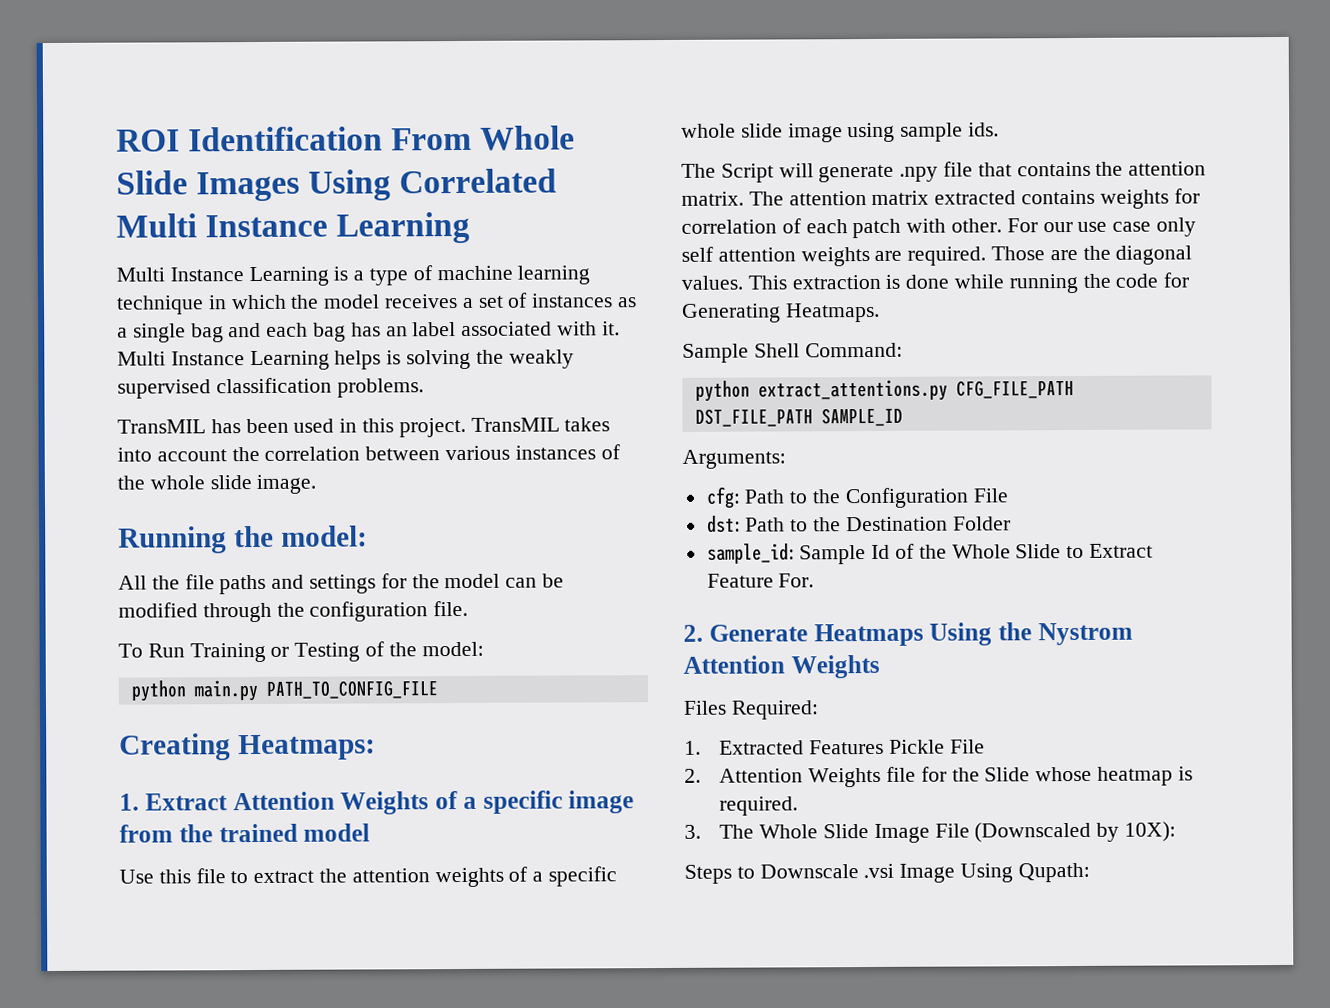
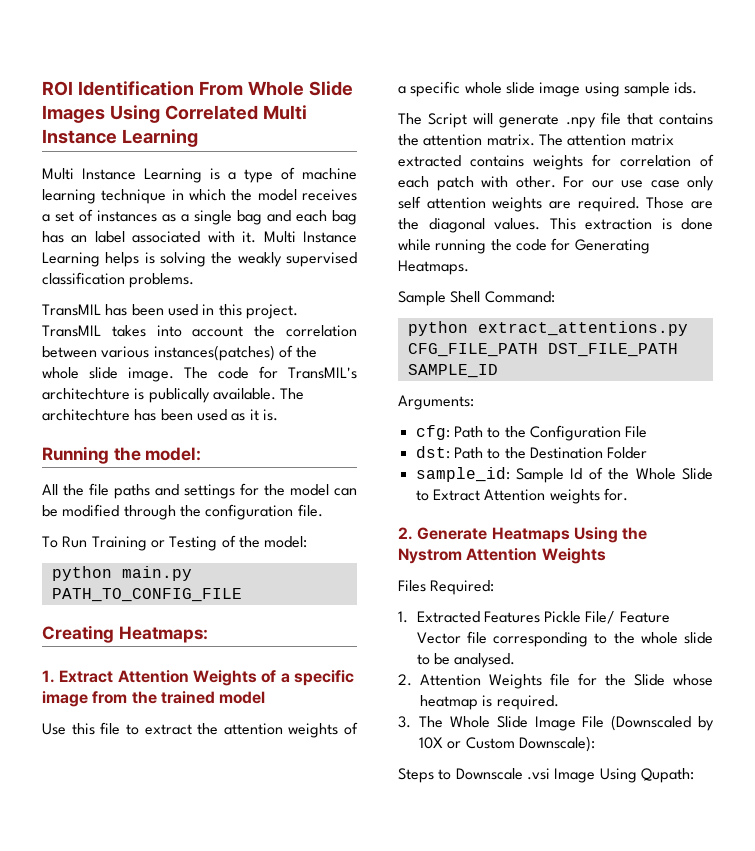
- TransMIL takes into account the correlation between various instances of the whole slide image.
+ TransMIL takes into account the correlation between various instances(patches) of the whole slide image. The code for TransMIL's architechture is publically available. The architechture has been used as it is.
- sample_id: Sample Id of the Whole Slide to Extract Feature For.
+ sample_id: Sample Id of the Whole Slide to Extract Attention weights for.
- 1. Extracted Features Pickle File
+ 1. Extracted Features Pickle File/ Feature Vector file corresponding to the whole slide to be analysed.
- 3. The Whole Slide Image File (Downscaled by 10X):
+ 3. The Whole Slide Image File (Downscaled by 10X or Custom Downscale):

